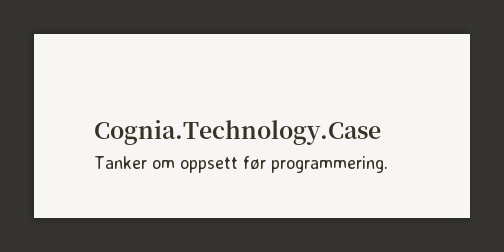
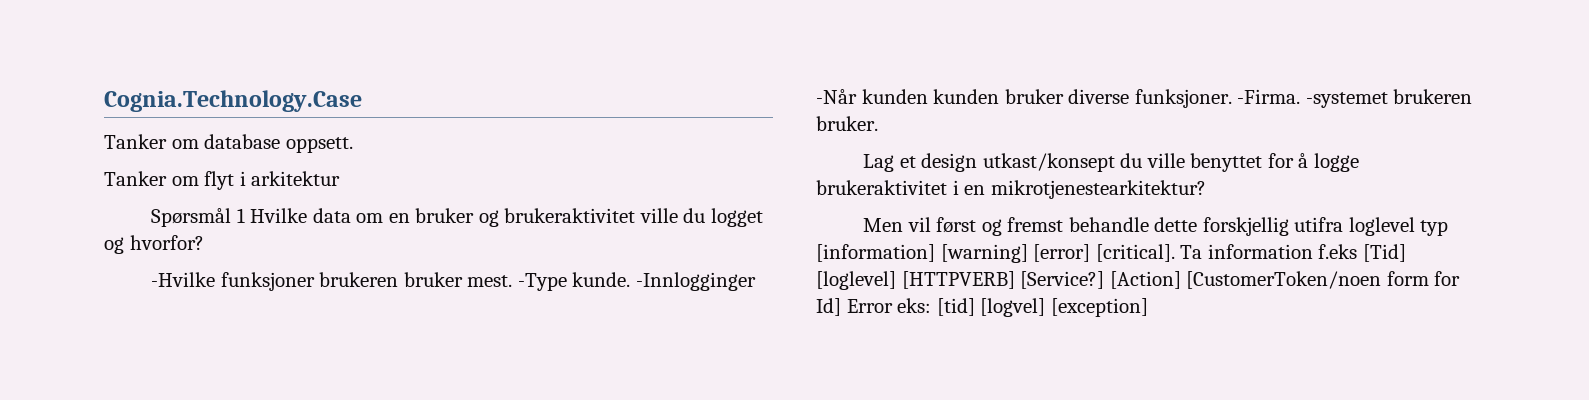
- Tanker om oppsett før programmering.
+ Tanker om database oppsett.
+ Tanker om flyt i arkitektur
+ Spørsmål 1 Hvilke data om en bruker og brukeraktivitet ville du logget og hvorfor?
+ -Hvilke funksjoner brukeren bruker mest. -Type kunde. -Innlogginger -Når kunden kunden bruker diverse funksjoner. -Firma. -systemet brukeren bruker.
+ Lag et design utkast/konsept du ville benyttet for å logge brukeraktivitet i en mikrotjenestearkitektur?
+ Men vil først og fremst behandle dette forskjellig utifra loglevel typ [information] [warning] [error] [critical]. Ta information f.eks [Tid] [loglevel] [HTTPVERB] [Service?] [Action] [CustomerToken/noen form for Id] Error eks: [tid] [logvel] [exception]

